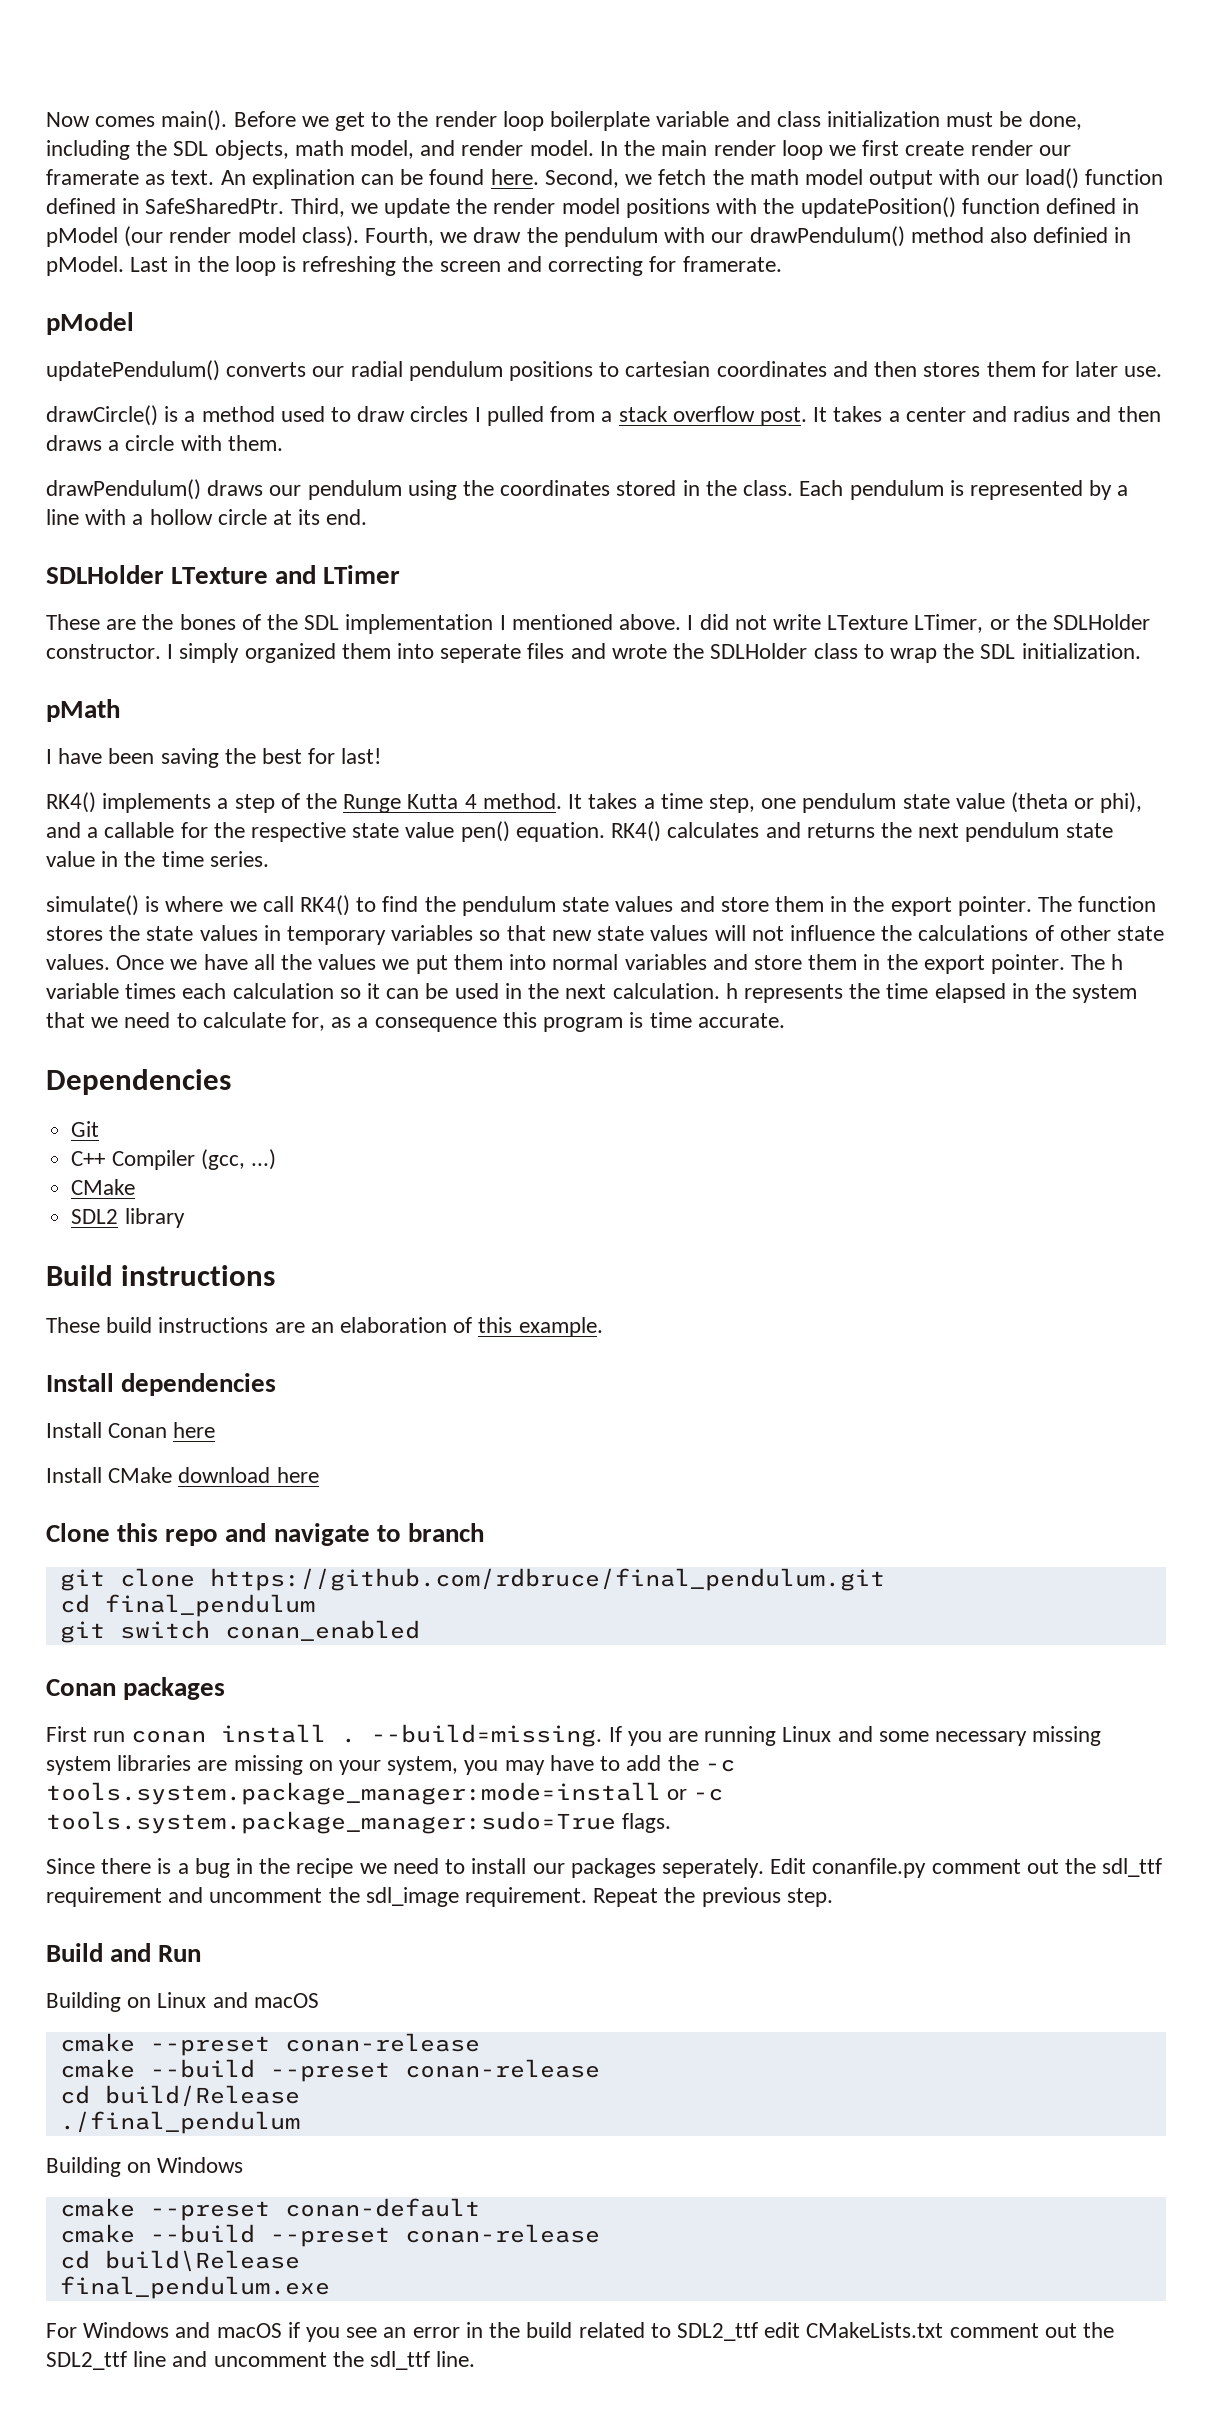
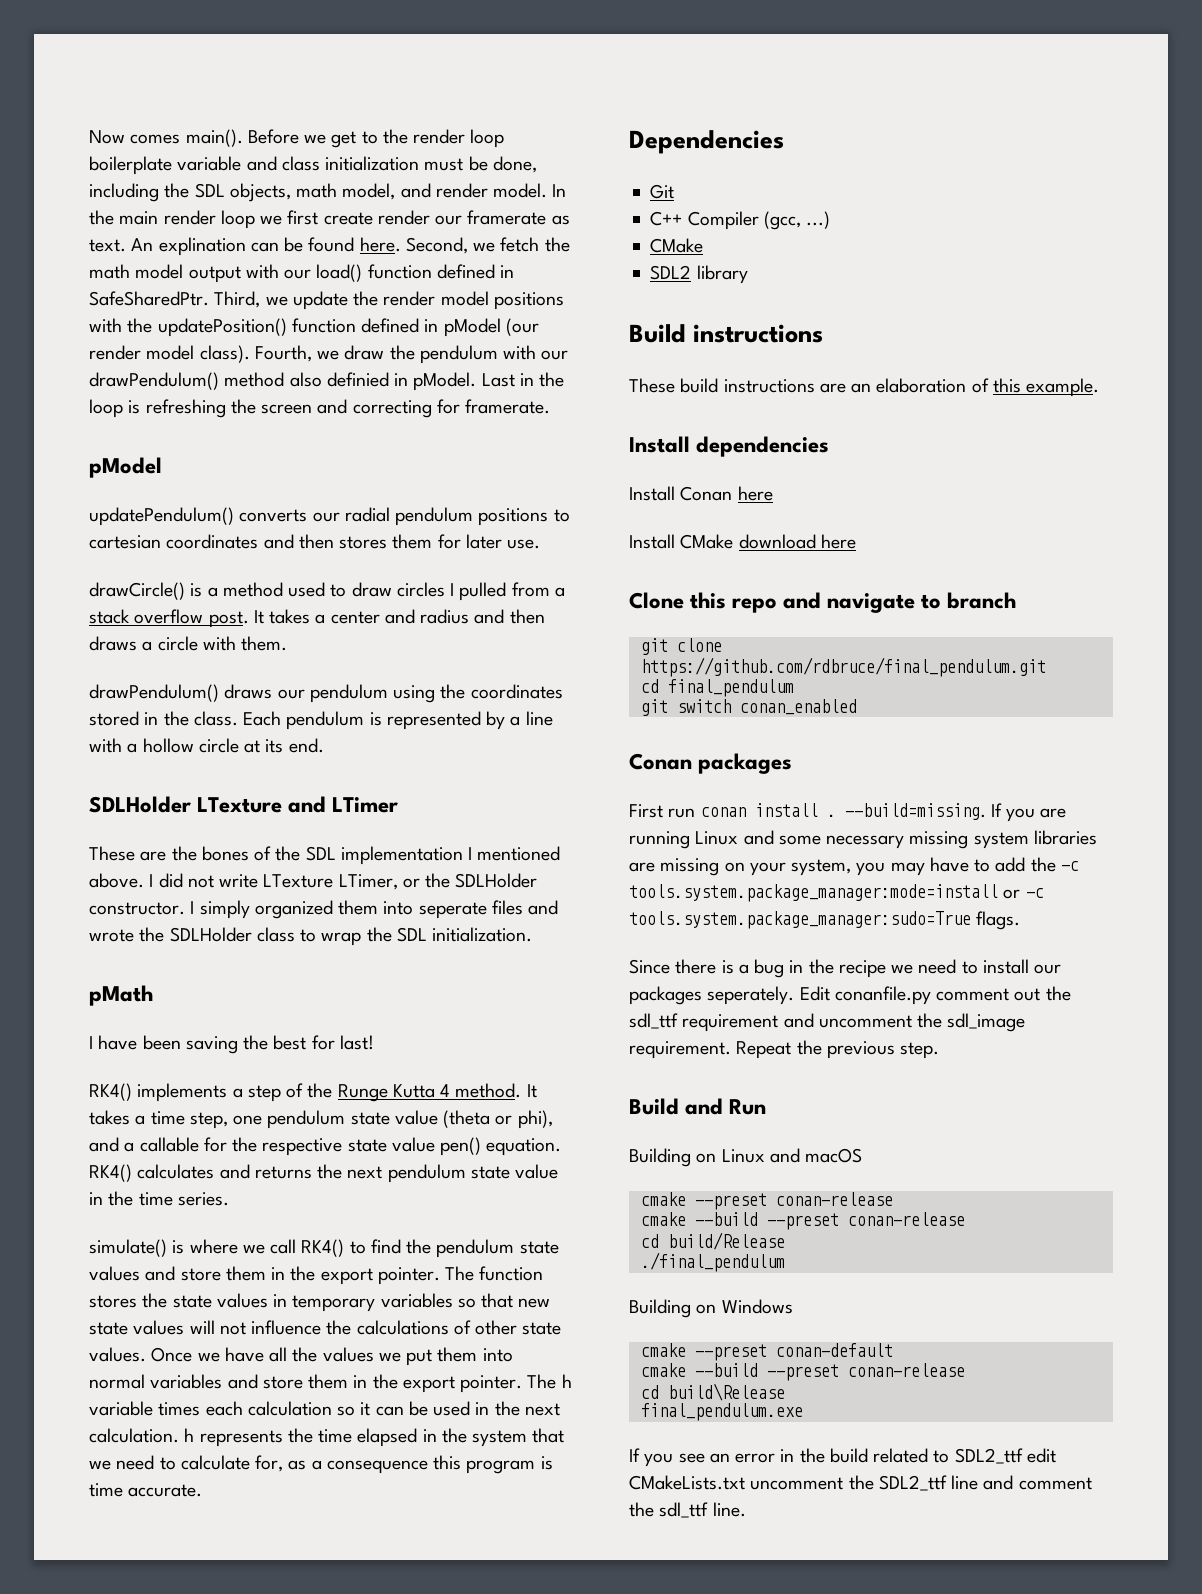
- For Windows and macOS if you see an error in the build related to SDL2_ttf edit CMakeLists.txt comment out the SDL2_ttf line and uncomment the sdl_ttf line.
+ If you see an error in the build related to SDL2_ttf edit CMakeLists.txt uncomment the SDL2_ttf line and comment the sdl_ttf line.

